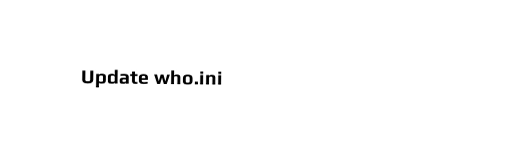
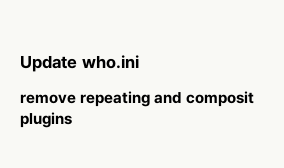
+ remove repeating and composit plugins

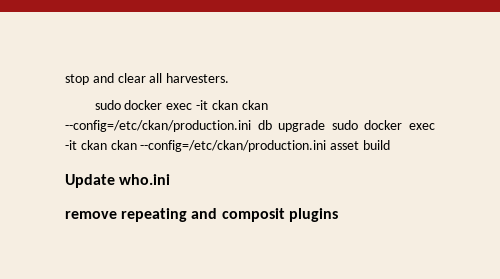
+ stop and clear all harvesters.
+ sudo docker exec -it ckan ckan --config=/etc/ckan/production.ini db upgrade sudo docker exec -it ckan ckan --config=/etc/ckan/production.ini asset build

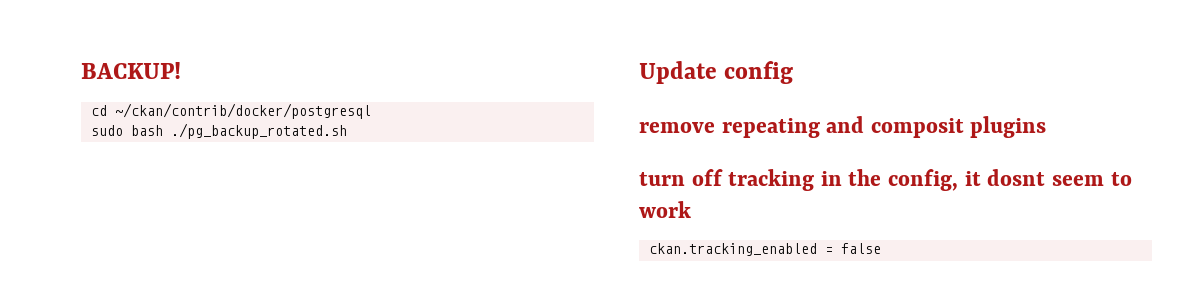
- stop and clear all harvesters.
- sudo docker exec -it ckan ckan --config=/etc/ckan/production.ini db upgrade sudo docker exec -it ckan ckan --config=/etc/ckan/production.ini asset build
+ BACKUP!
+ cd ~/ckan/contrib/docker/postgresql
+ sudo bash ./pg_backup_rotated.sh
- Update who.ini
+ Update config
+ turn off tracking in the config, it dosnt seem to work
+ ckan.tracking_enabled = false

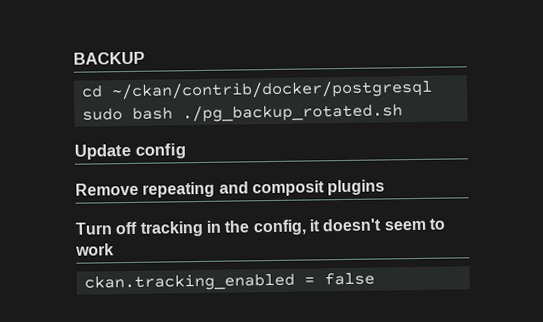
- BACKUP!
+ BACKUP
- remove repeating and composit plugins
+ Remove repeating and composit plugins
- turn off tracking in the config, it dosnt seem to work
+ Turn off tracking in the config, it doesn't seem to work

